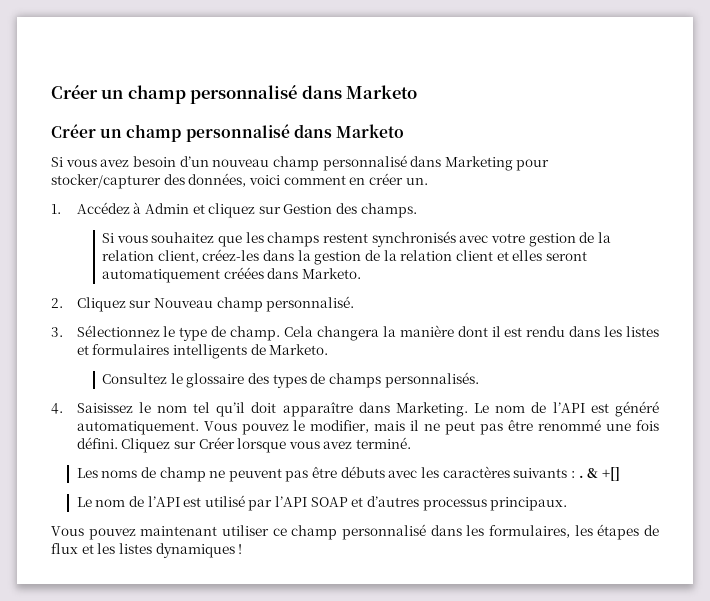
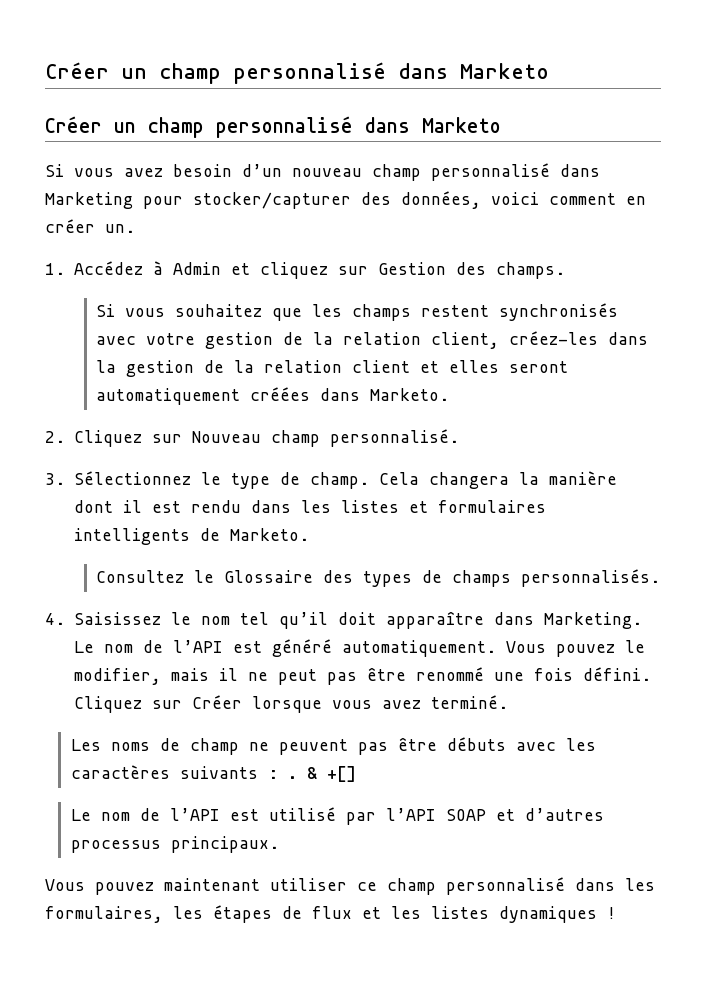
- Consultez le glossaire des types de champs personnalisés.
+ Consultez le Glossaire des types de champs personnalisés.

